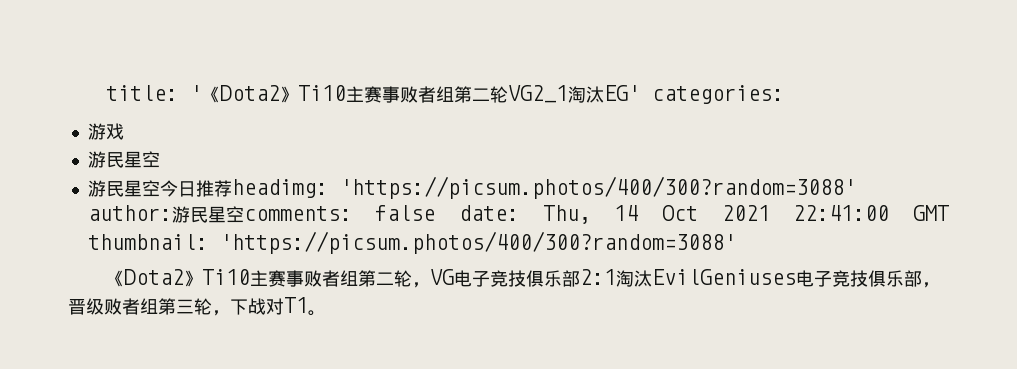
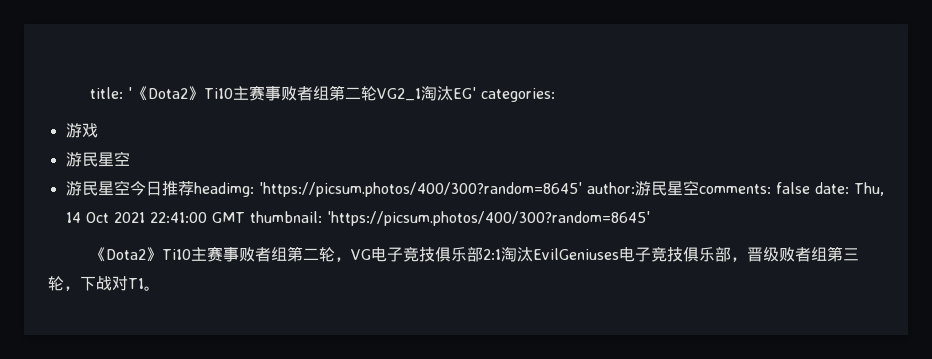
- 游民星空今日推荐headimg: 'https://picsum.photos/400/300?random=3088' author:游民星空comments: false date: Thu, 14 Oct 2021 22:41:00 GMT thumbnail: 'https://picsum.photos/400/300?random=3088'
+ 游民星空今日推荐headimg: 'https://picsum.photos/400/300?random=8645' author:游民星空comments: false date: Thu, 14 Oct 2021 22:41:00 GMT thumbnail: 'https://picsum.photos/400/300?random=8645'

